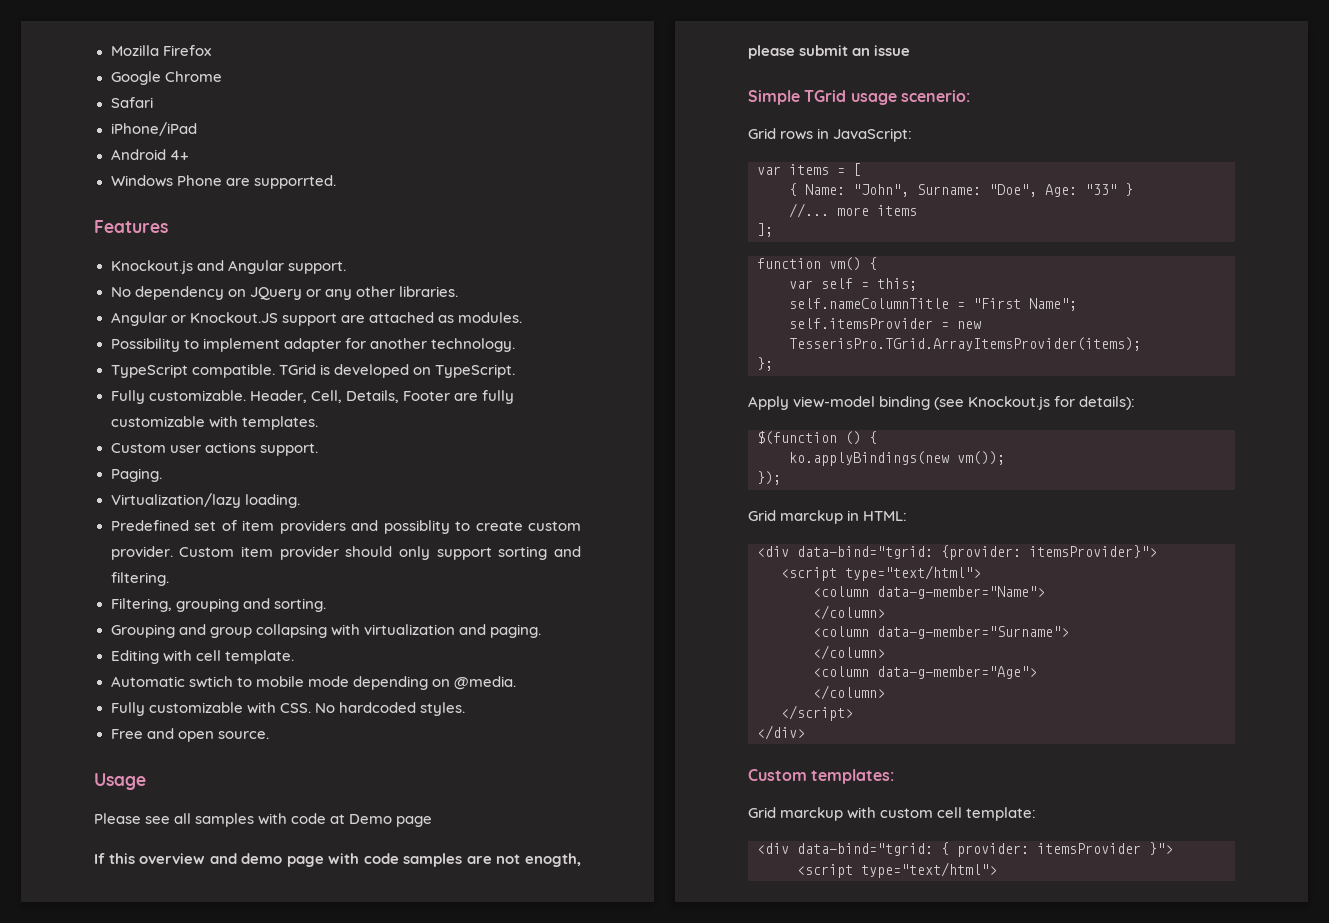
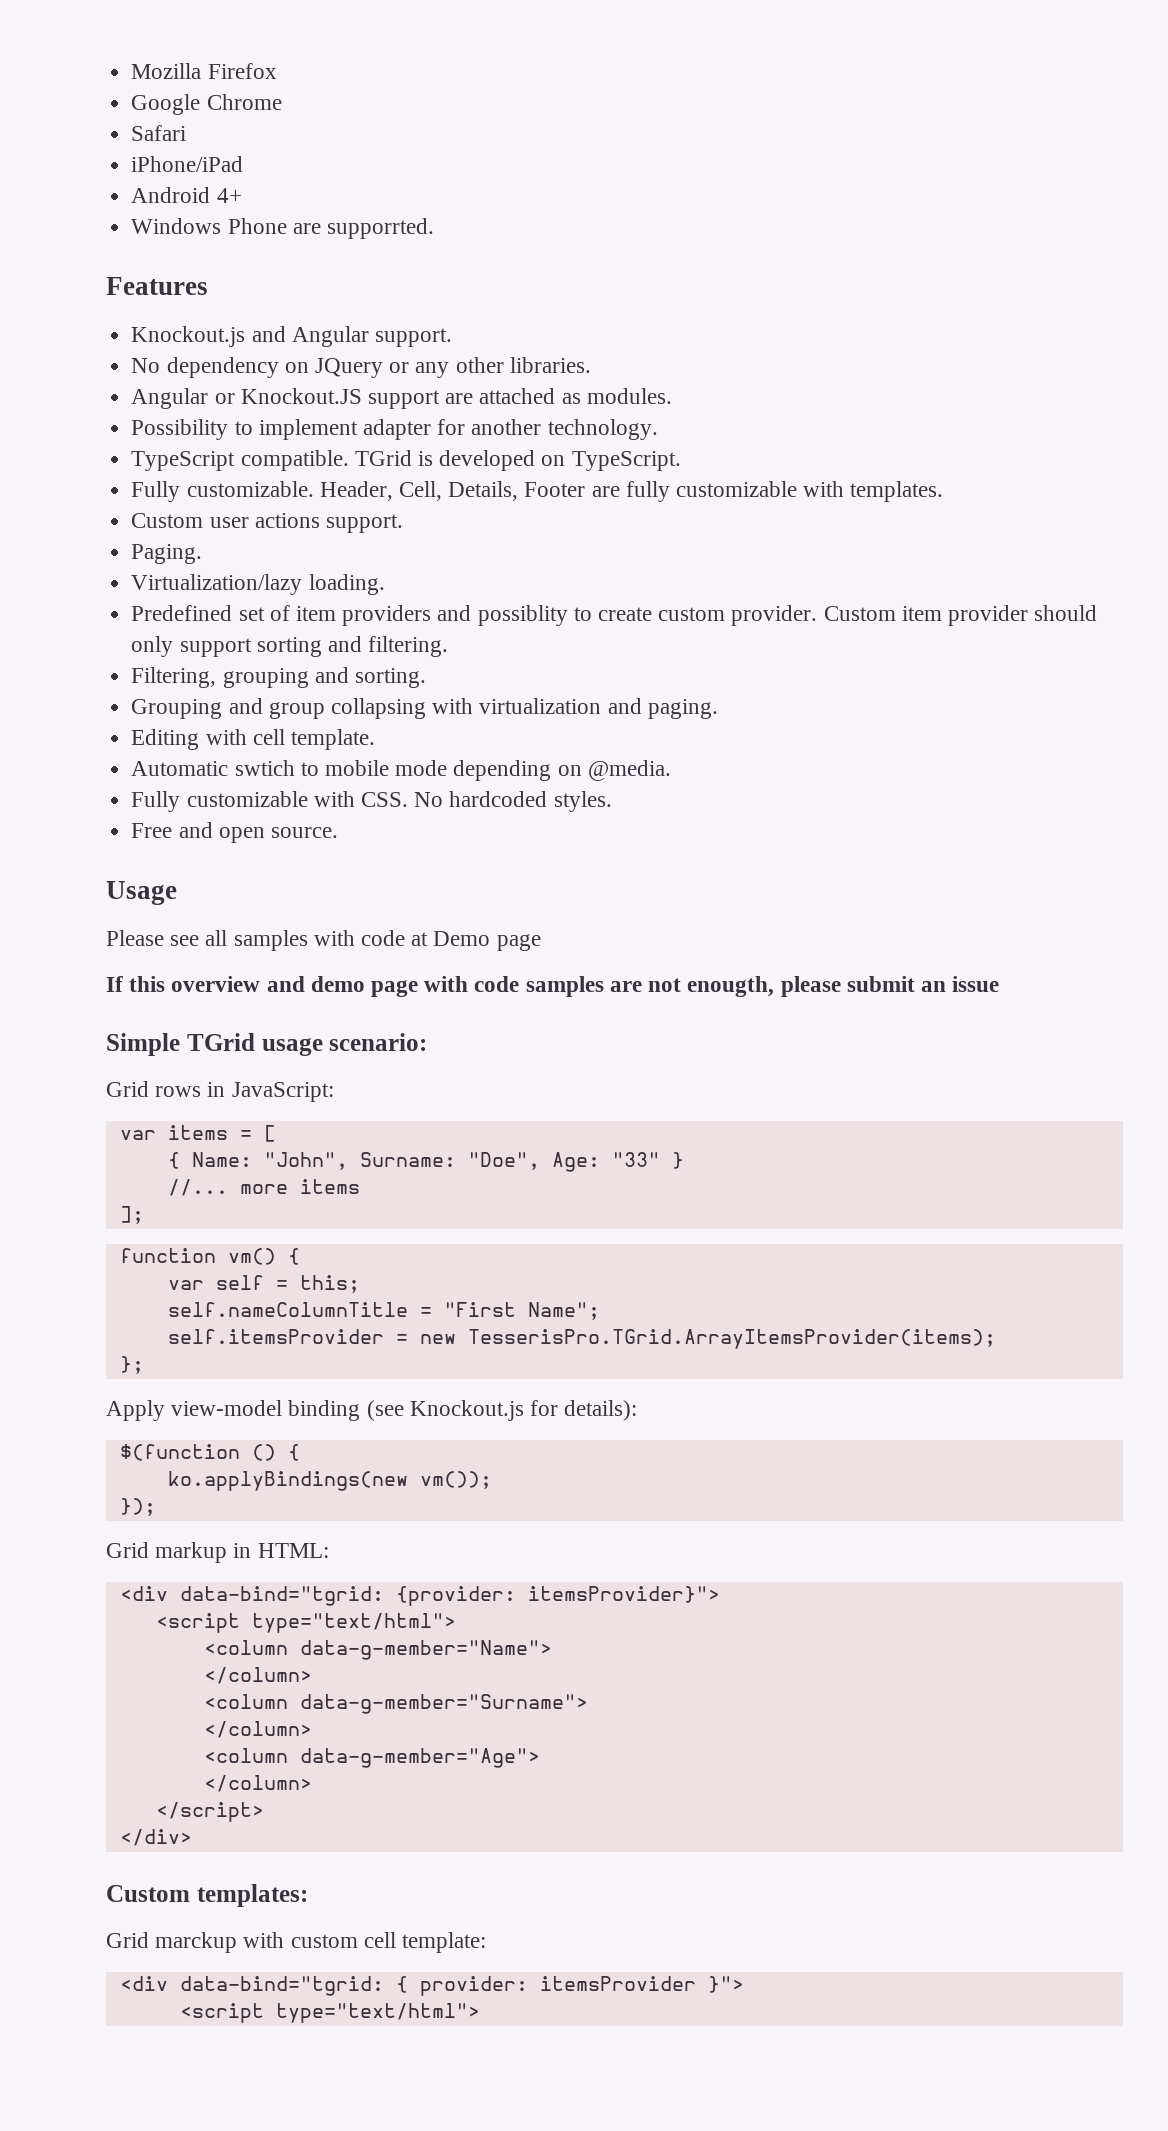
- If this overview and demo page with code samples are not enogth, please submit an issue
+ If this overview and demo page with code samples are not enougth, please submit an issue
- Simple TGrid usage scenerio:
+ Simple TGrid usage scenario:
- Grid marckup in HTML:
+ Grid markup in HTML:

